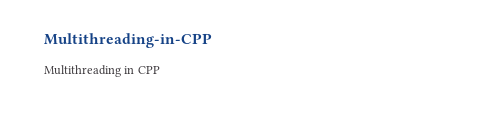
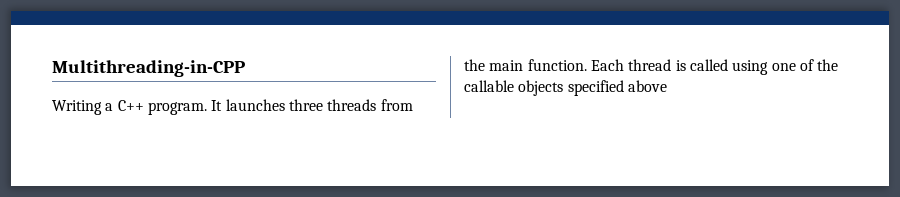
- Multithreading in CPP
+ Writing a C++ program. It launches three threads from the main function. Each thread is called using one of the callable objects specified above

